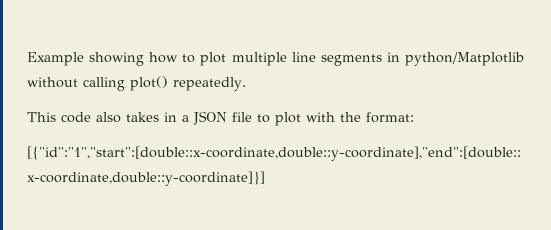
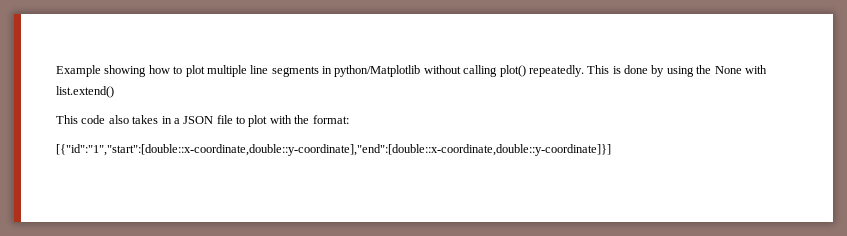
+ This is done by using the None with list.extend()

